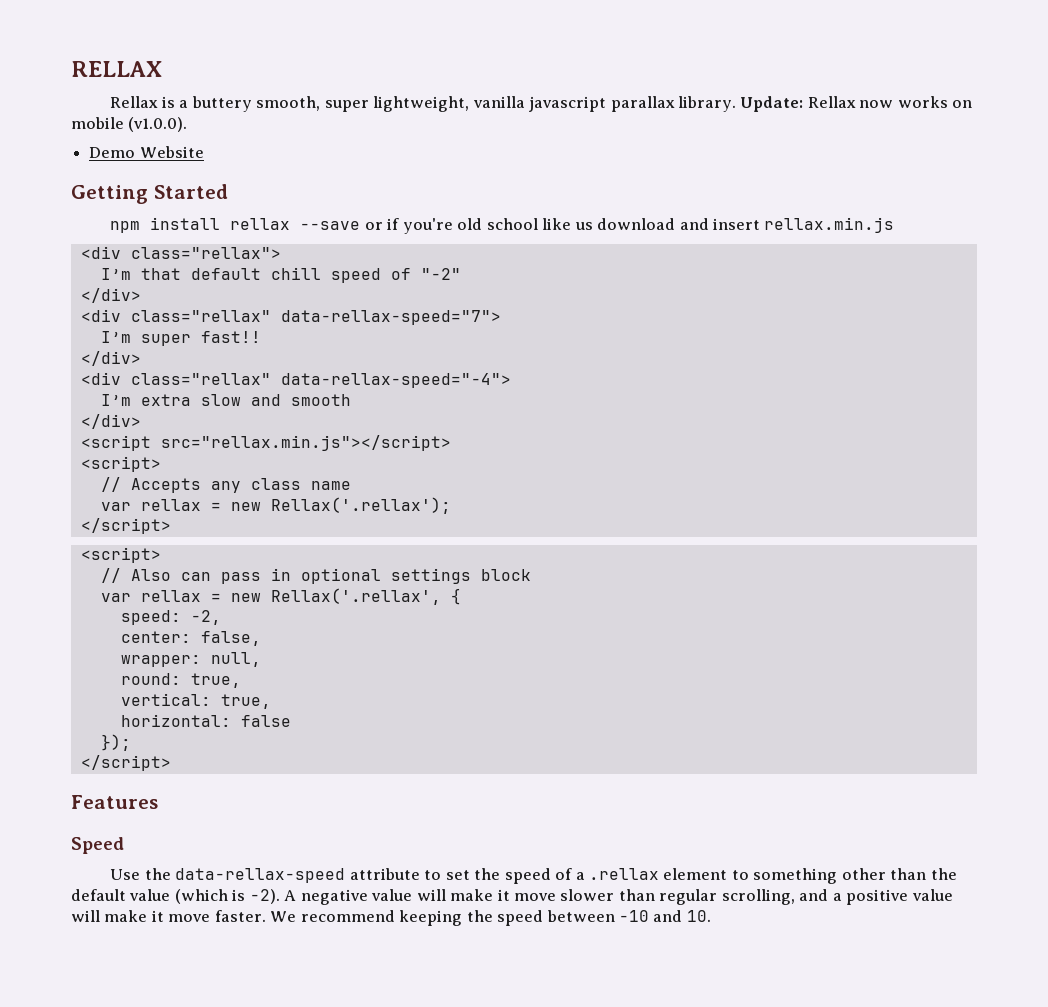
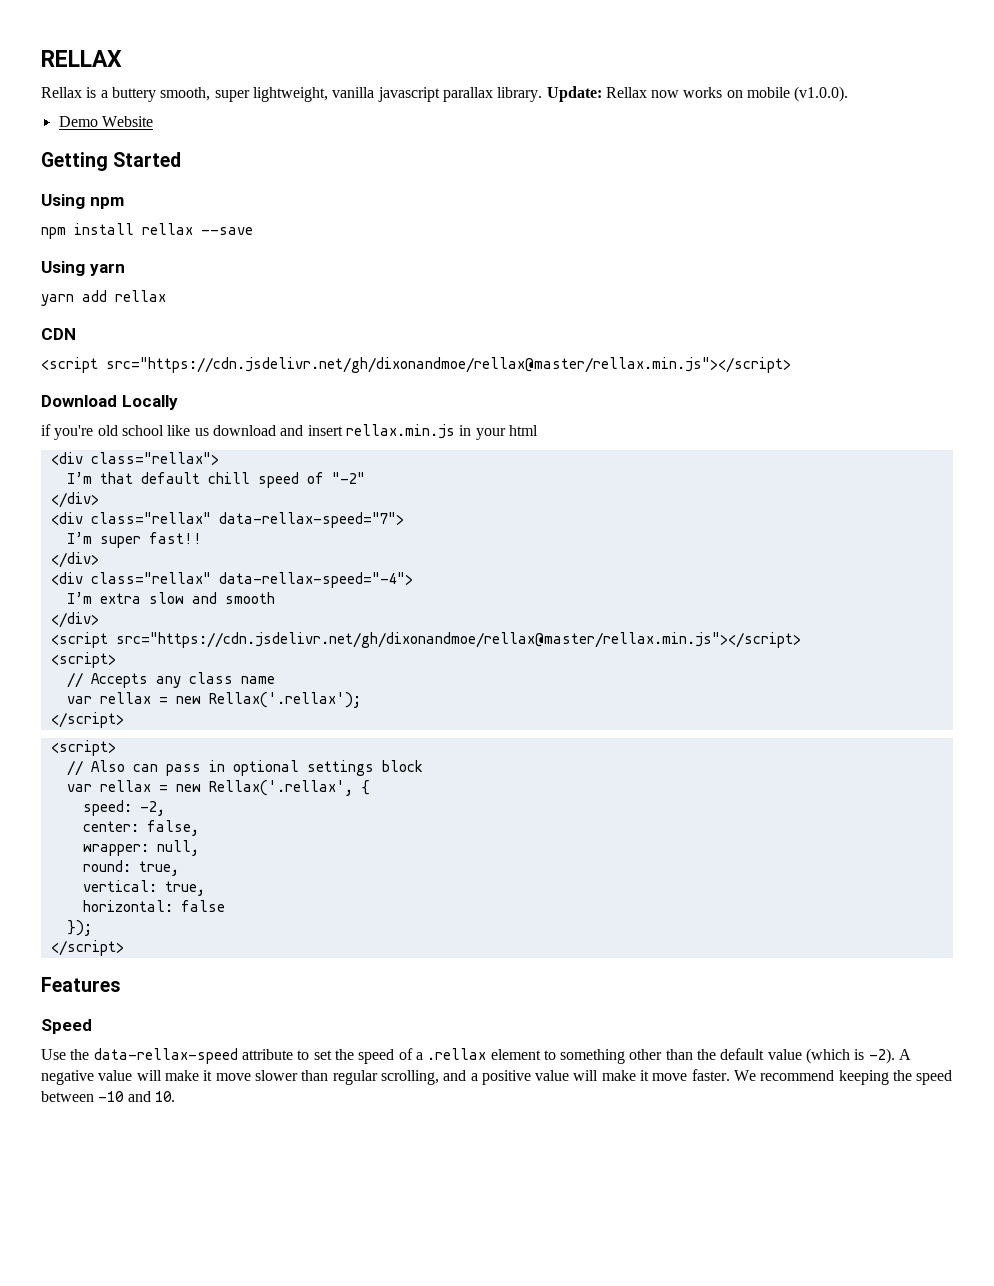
+ Using npm
- npm install rellax --save or if you're old school like us download and insert rellax.min.js
+ npm install rellax --save
+ Using yarn
+ yarn add rellax
+ CDN
+ <script src="https://cdn.jsdelivr.net/gh/dixonandmoe/rellax@master/rellax.min.js"></script>
+ Download Locally
+ if you're old school like us download and insert rellax.min.js in your html
  I’m extra slow and smooth
  </div>
- <script src="rellax.min.js"></script>
+ <script src="https://cdn.jsdelivr.net/gh/dixonandmoe/rellax@master/rellax.min.js"></script>

